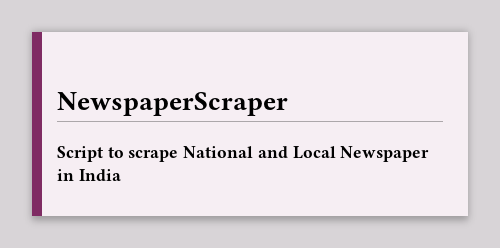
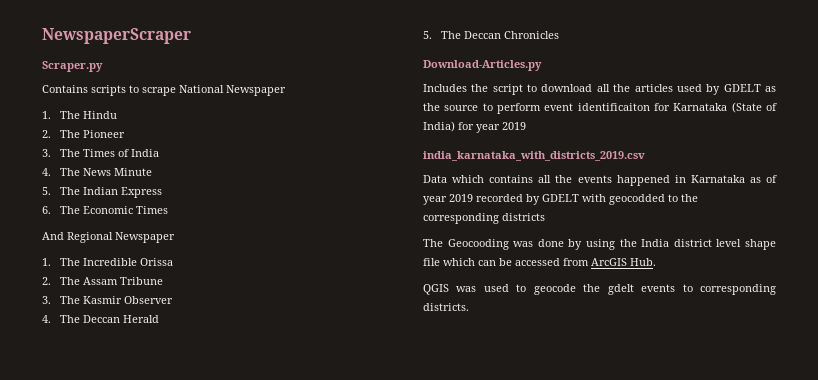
- Script to scrape National and Local Newspaper in India
+ Scraper.py
+ Contains scripts to scrape National Newspaper
+ 1. The Hindu
+ 2. The Pioneer
+ 3. The Times of India
+ 4. The News Minute
+ 5. The Indian Express
+ 6. The Economic Times
+ And Regional Newspaper
+ 1. The Incredible Orissa
+ 2. The Assam Tribune
+ 3. The Kasmir Observer
+ 4. The Deccan Herald
+ 5. The Deccan Chronicles
+ Download-Articles.py
+ Includes the script to download all the articles used by GDELT as the source to perform event identificaiton for Karnataka (State of India) for year 2019
+ india_karnataka_with_districts_2019.csv
+ Data which contains all the events happened in Karnataka as of year 2019 recorded by GDELT with geocodded to the corresponding districts
+ The Geocooding was done by using the India district level shape file which can be accessed from ArcGIS Hub.
+ QGIS was used to geocode the gdelt events to corresponding districts.

